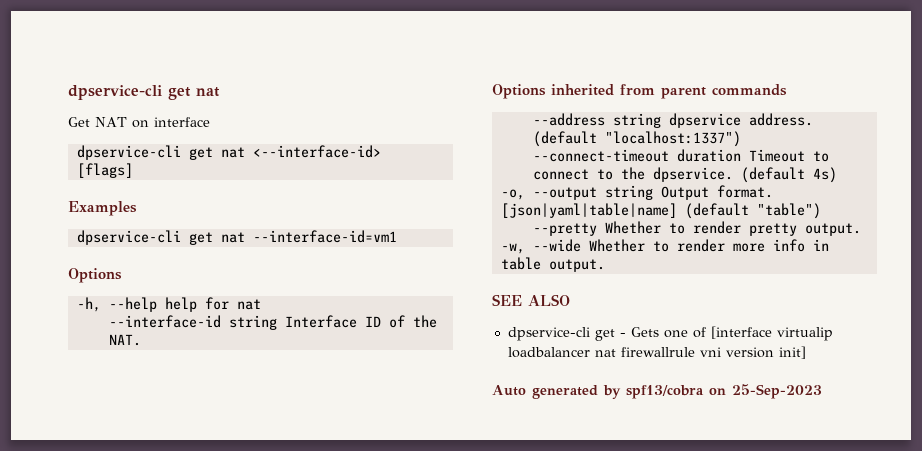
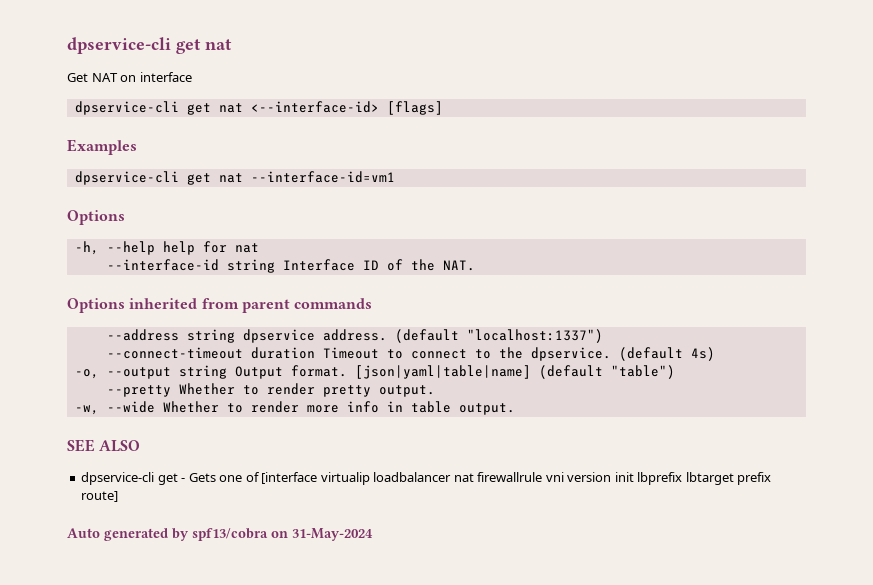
- dpservice-cli get - Gets one of [interface virtualip loadbalancer nat firewallrule vni version init]
+ dpservice-cli get - Gets one of [interface virtualip loadbalancer nat firewallrule vni version init lbprefix lbtarget prefix route]
- Auto generated by spf13/cobra on 25-Sep-2023
+ Auto generated by spf13/cobra on 31-May-2024

